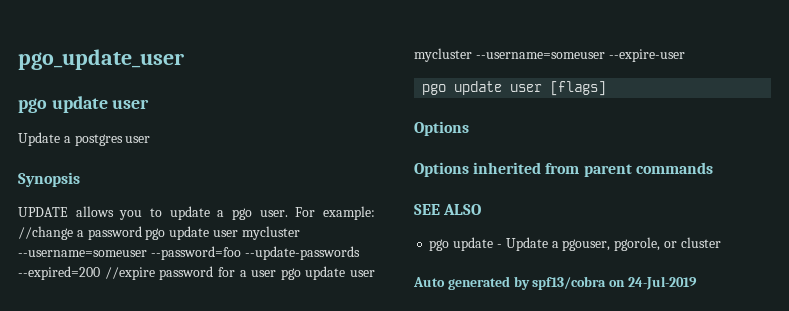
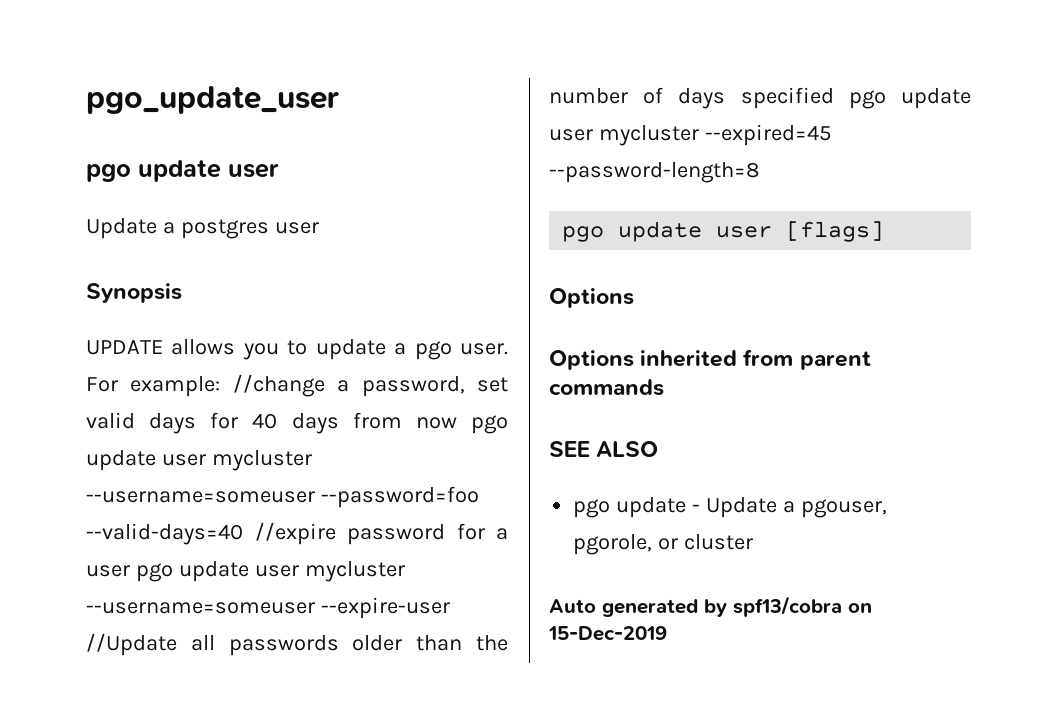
- For example: //change a password pgo update user mycluster --username=someuser --password=foo --update-passwords --expired=200 //expire password for a user pgo update user mycluster --username=someuser --expire-user
+ For example: //change a password, set valid days for 40 days from now pgo update user mycluster --username=someuser --password=foo --valid-days=40 //expire password for a user pgo update user mycluster --username=someuser --expire-user //Update all passwords older than the number of days specified pgo update user mycluster --expired=45 --password-length=8
- Auto generated by spf13/cobra on 24-Jul-2019
+ Auto generated by spf13/cobra on 15-Dec-2019

